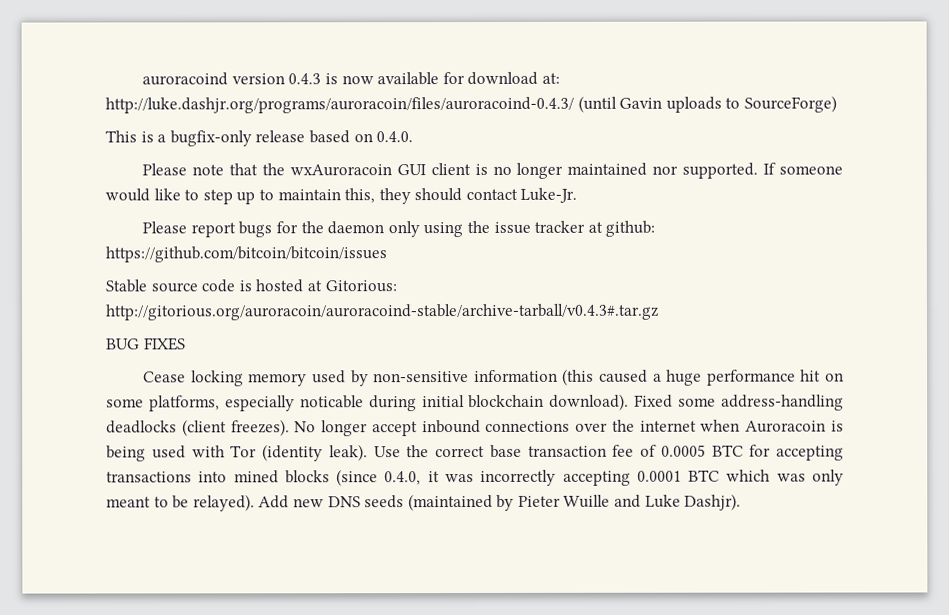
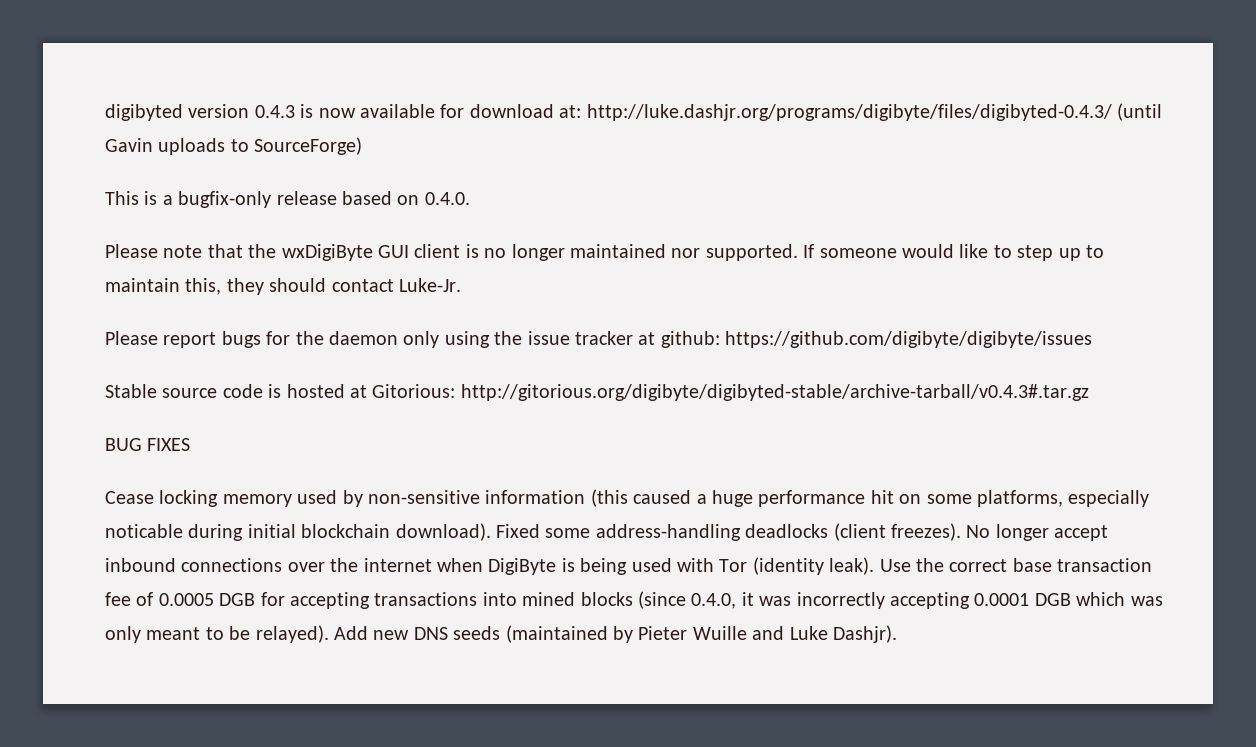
- auroracoind version 0.4.3 is now available for download at: http://luke.dashjr.org/programs/auroracoin/files/auroracoind-0.4.3/ (until Gavin uploads to SourceForge)
+ digibyted version 0.4.3 is now available for download at: http://luke.dashjr.org/programs/digibyte/files/digibyted-0.4.3/ (until Gavin uploads to SourceForge)
- Please note that the wxAuroracoin GUI client is no longer maintained nor supported.
+ Please note that the wxDigiByte GUI client is no longer maintained nor supported.
- Please report bugs for the daemon only using the issue tracker at github: https://github.com/bitcoin/bitcoin/issues
+ Please report bugs for the daemon only using the issue tracker at github: https://github.com/digibyte/digibyte/issues
- Stable source code is hosted at Gitorious: http://gitorious.org/auroracoin/auroracoind-stable/archive-tarball/v0.4.3#.tar.gz
+ Stable source code is hosted at Gitorious: http://gitorious.org/digibyte/digibyted-stable/archive-tarball/v0.4.3#.tar.gz
- No longer accept inbound connections over the internet when Auroracoin is being used with Tor (identity leak).
+ No longer accept inbound connections over the internet when DigiByte is being used with Tor (identity leak).
- Use the correct base transaction fee of 0.0005 BTC for accepting transactions into mined blocks (since 0.4.0, it was incorrectly accepting 0.0001 BTC which was only meant to be relayed).
+ Use the correct base transaction fee of 0.0005 DGB for accepting transactions into mined blocks (since 0.4.0, it was incorrectly accepting 0.0001 DGB which was only meant to be relayed).

